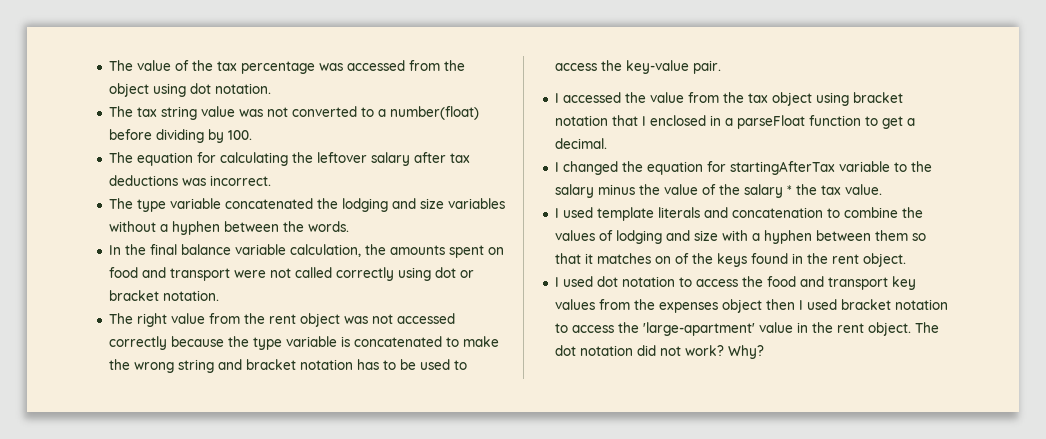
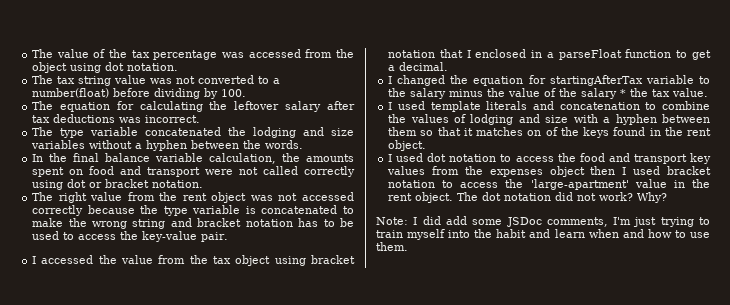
+ Note: I did add some JSDoc comments, I'm just trying to train myself into the habit and learn when and how to use them.

